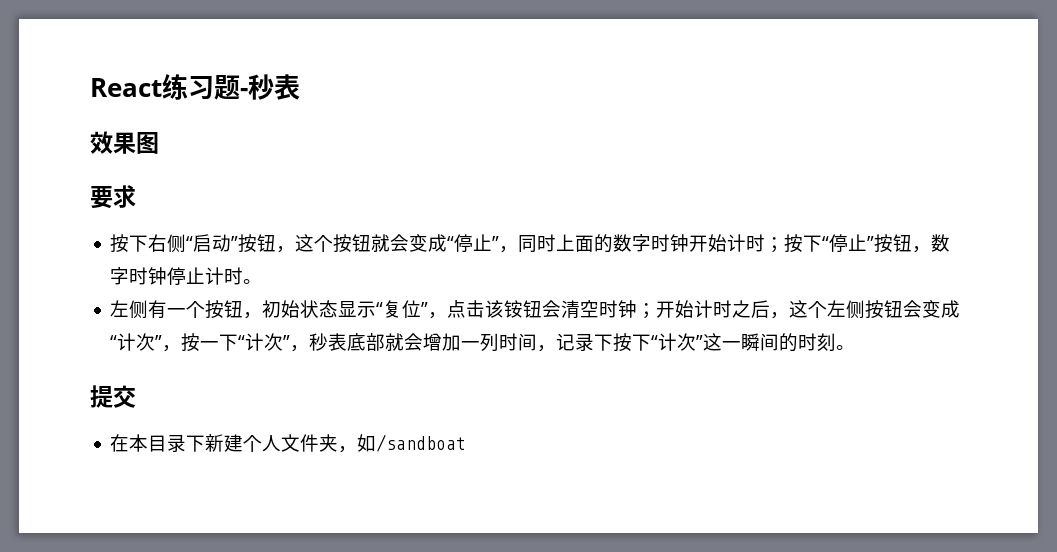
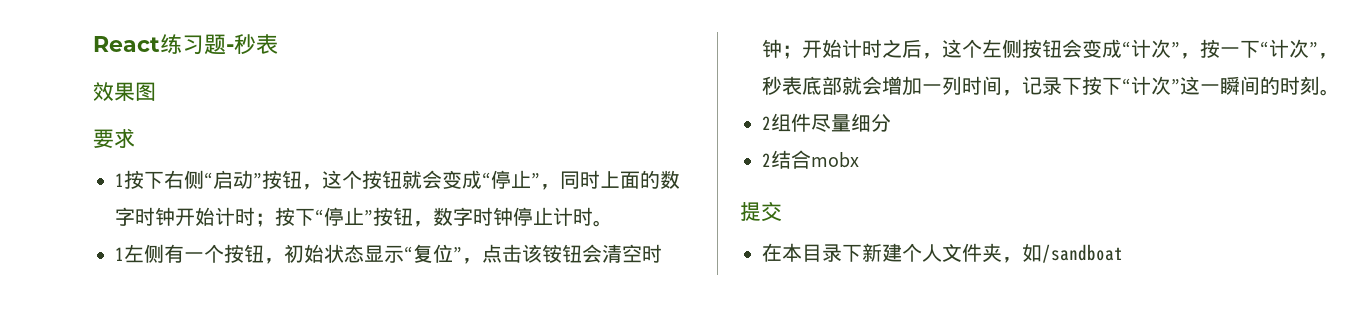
- 按下右侧“启动”按钮，这个按钮就会变成“停止”，同时上面的数字时钟开始计时；按下“停止”按钮，数字时钟停止计时。
+ 1按下右侧“启动”按钮，这个按钮就会变成“停止”，同时上面的数字时钟开始计时；按下“停止”按钮，数字时钟停止计时。
- 左侧有一个按钮，初始状态显示“复位”，点击该铵钮会清空时钟；开始计时之后，这个左侧按钮会变成“计次”，按一下“计次”，秒表底部就会增加一列时间，记录下按下“计次”这一瞬间的时刻。
+ 1左侧有一个按钮，初始状态显示“复位”，点击该铵钮会清空时钟；开始计时之后，这个左侧按钮会变成“计次”，按一下“计次”，秒表底部就会增加一列时间，记录下按下“计次”这一瞬间的时刻。
+ 2组件尽量细分
+ 2结合mobx

